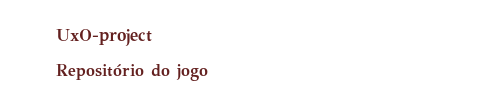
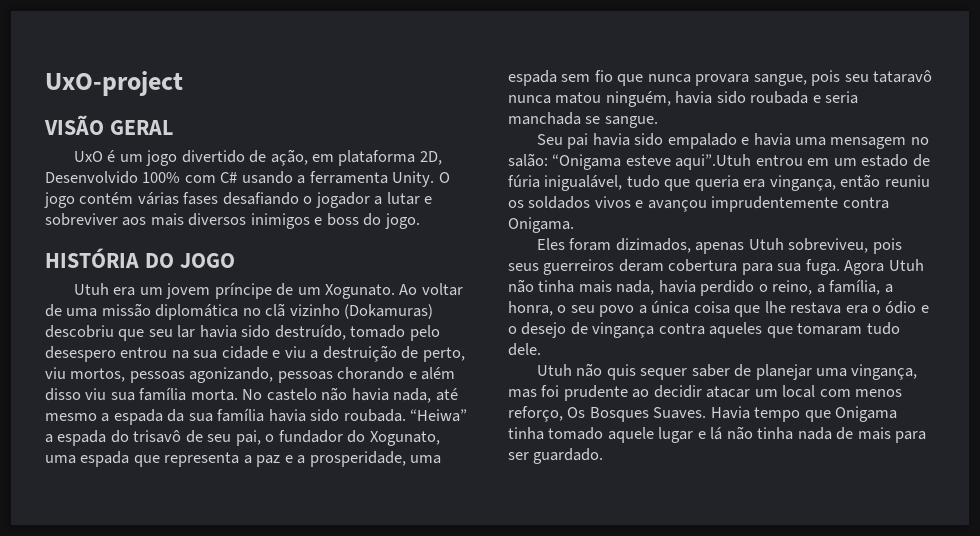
- Repositório do jogo
+ VISÃO GERAL
+ UxO é um jogo divertido de ação, em plataforma 2D, Desenvolvido 100% com C# usando a ferramenta Unity. O jogo contém várias fases desafiando o jogador a lutar e sobreviver aos mais diversos inimigos e boss do jogo.
+ HISTÓRIA DO JOGO
+ Utuh era um jovem príncipe de um Xogunato. Ao voltar de uma missão diplomática no clã vizinho (Dokamuras) descobriu que seu lar havia sido destruído, tomado pelo desespero entrou na sua cidade e viu a destruição de perto, viu mortos, pessoas agonizando, pessoas chorando e além disso viu sua família morta. No castelo não havia nada, até mesmo a espada da sua família havia sido roubada. “Heiwa” a espada do trisavô de seu pai, o fundador do Xogunato, uma espada que representa a paz e a prosperidade, uma espada sem fio que nunca provara sangue, pois seu tataravô nunca matou ninguém, havia sido roubada e seria manchada se sangue.
+ Seu pai havia sido empalado e havia uma mensagem no salão: “Onigama esteve aqui”.Utuh entrou em um estado de fúria inigualável, tudo que queria era vingança, então reuniu os soldados vivos e avançou imprudentemente contra Onigama.
+ Eles foram dizimados, apenas Utuh sobreviveu, pois seus guerreiros deram cobertura para sua fuga. Agora Utuh não tinha mais nada, havia perdido o reino, a família, a honra, o seu povo a única coisa que lhe restava era o ódio e o desejo de vingança contra aqueles que tomaram tudo dele.
+ Utuh não quis sequer saber de planejar uma vingança, mas foi prudente ao decidir atacar um local com menos reforço, Os Bosques Suaves. Havia tempo que Onigama tinha tomado aquele lugar e lá não tinha nada de mais para ser guardado.

